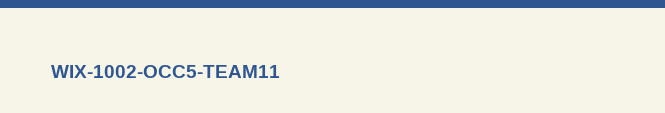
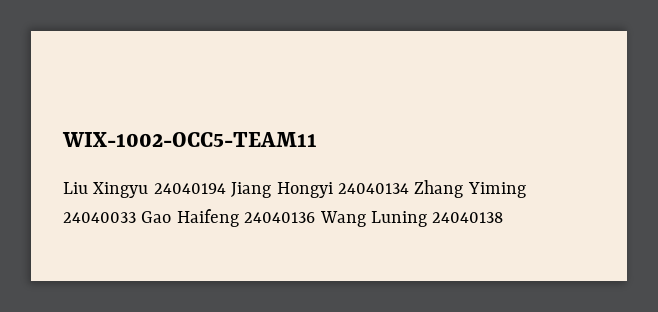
+ Liu Xingyu 24040194 Jiang Hongyi 24040134 Zhang Yiming 24040033 Gao Haifeng 24040136 Wang Luning 24040138

